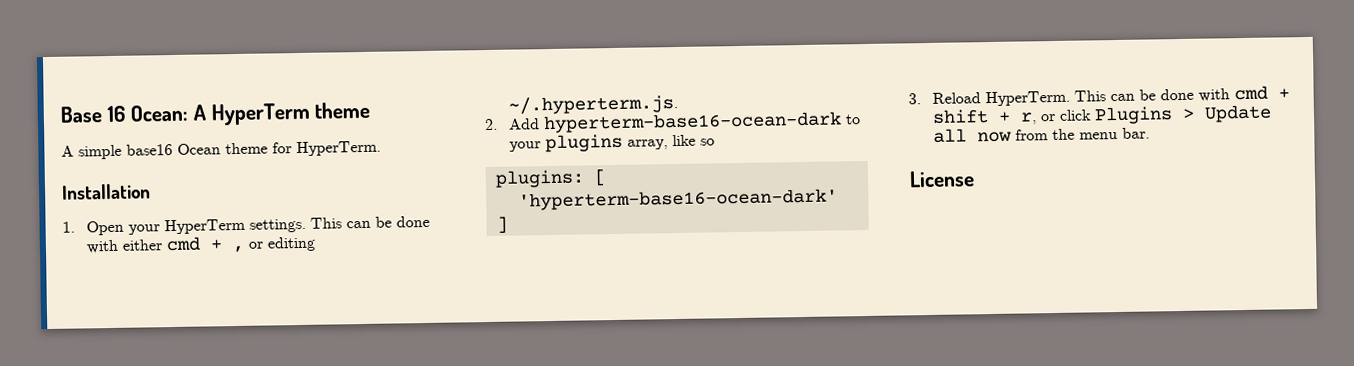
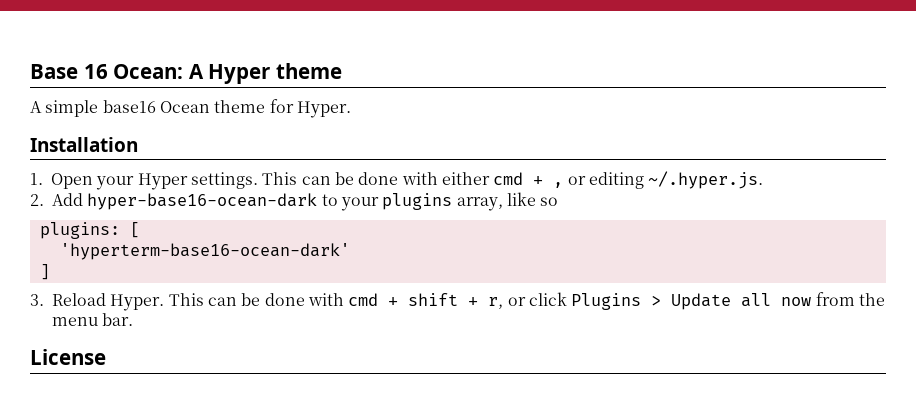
- Base 16 Ocean: A HyperTerm theme
+ Base 16 Ocean: A Hyper theme
- A simple base16 Ocean theme for HyperTerm.
+ A simple base16 Ocean theme for Hyper.
- 1. Open your HyperTerm settings.
+ 1. Open your Hyper settings.
- This can be done with either cmd + , or editing ~/.hyperterm.js.
+ This can be done with either cmd + , or editing ~/.hyper.js.
- 2. Add hyperterm-base16-ocean-dark to your plugins array, like so
+ 2. Add hyper-base16-ocean-dark to your plugins array, like so
- 3. Reload HyperTerm.
+ 3. Reload Hyper.

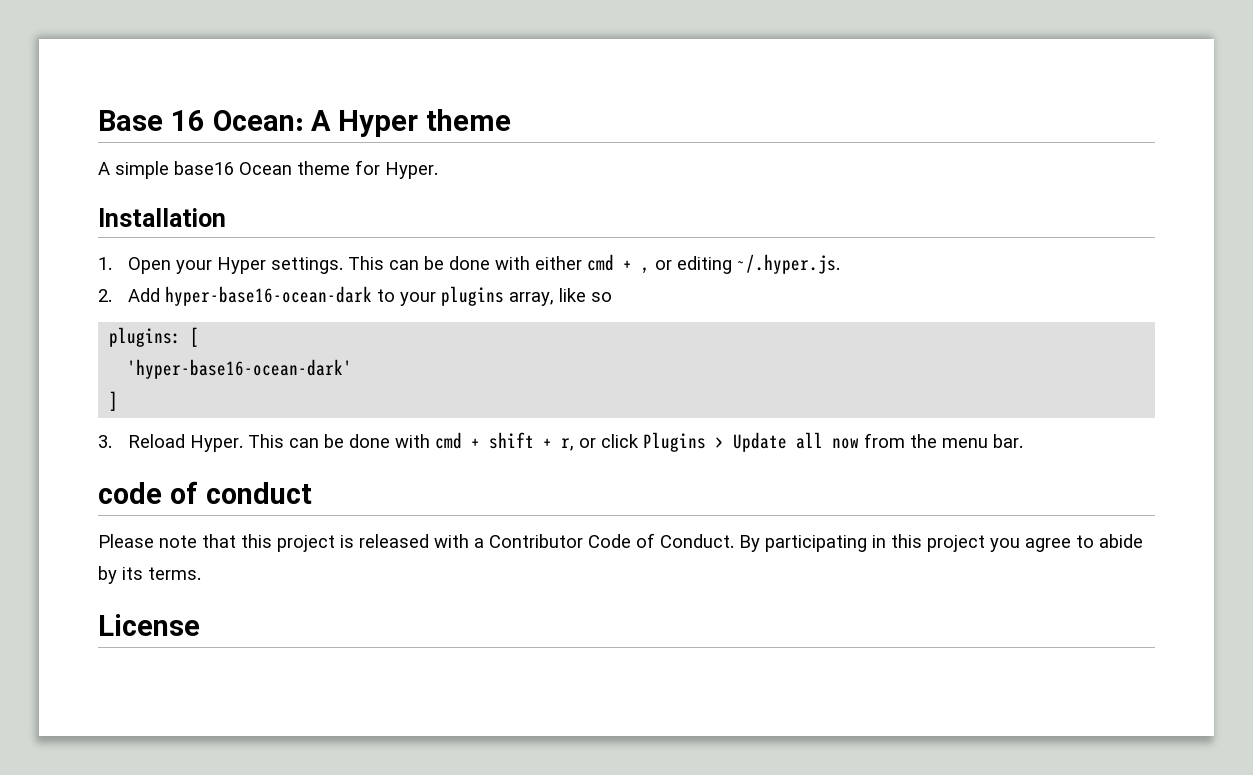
- 'hyperterm-base16-ocean-dark'
+ 'hyper-base16-ocean-dark'
+ code of conduct
+ Please note that this project is released with a Contributor Code of Conduct. By participating in this project you agree to abide by its terms.

